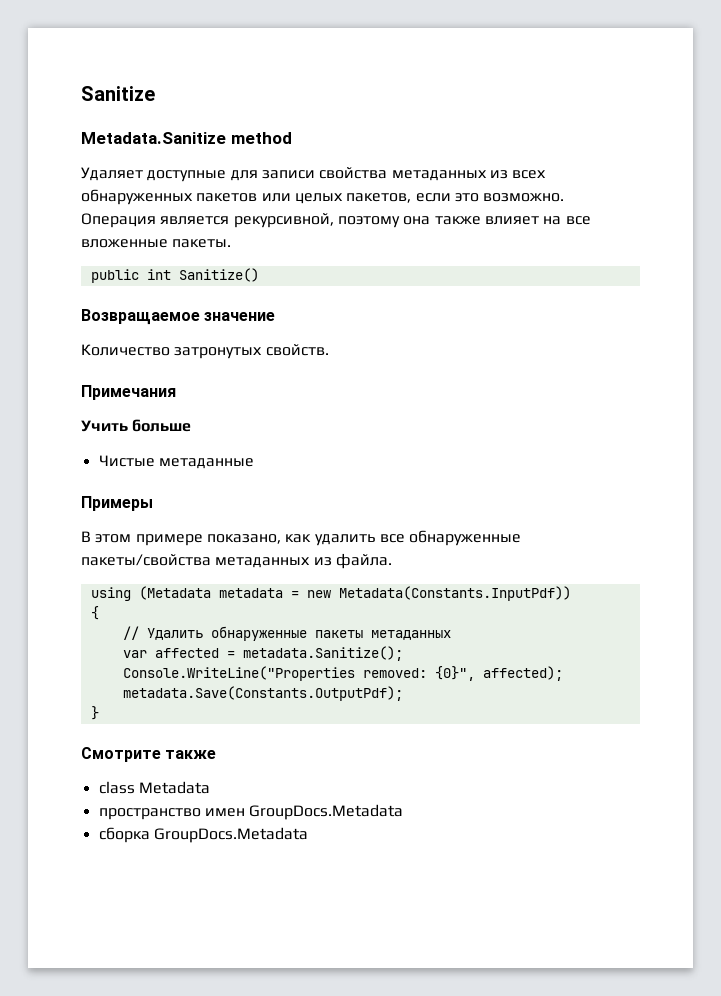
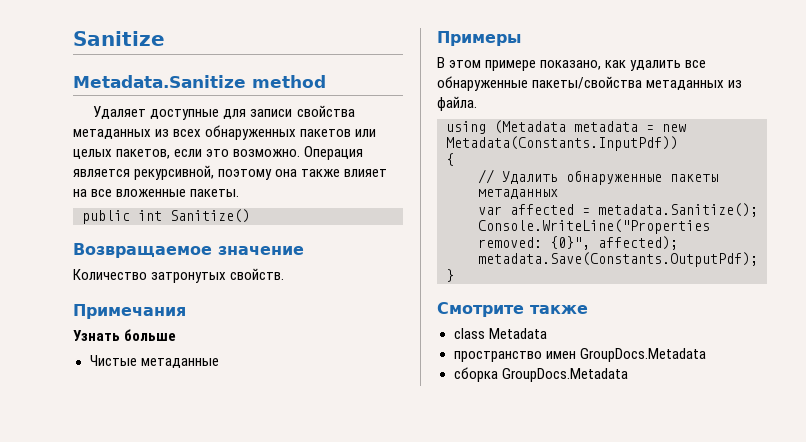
- Учить больше
+ Узнать больше

